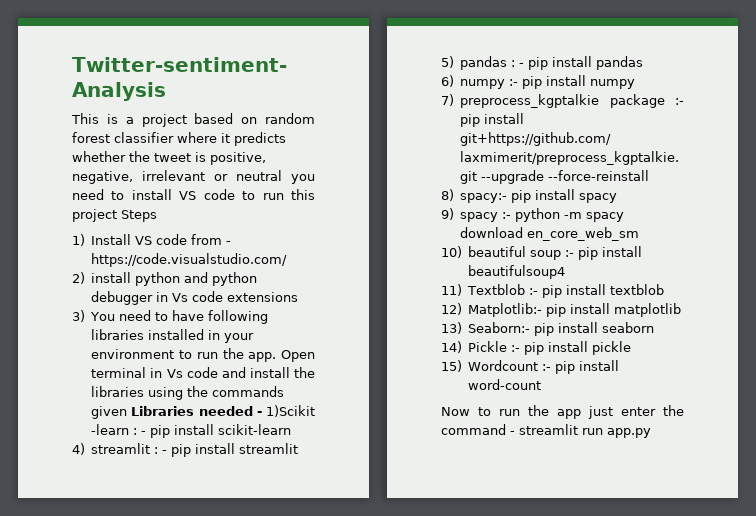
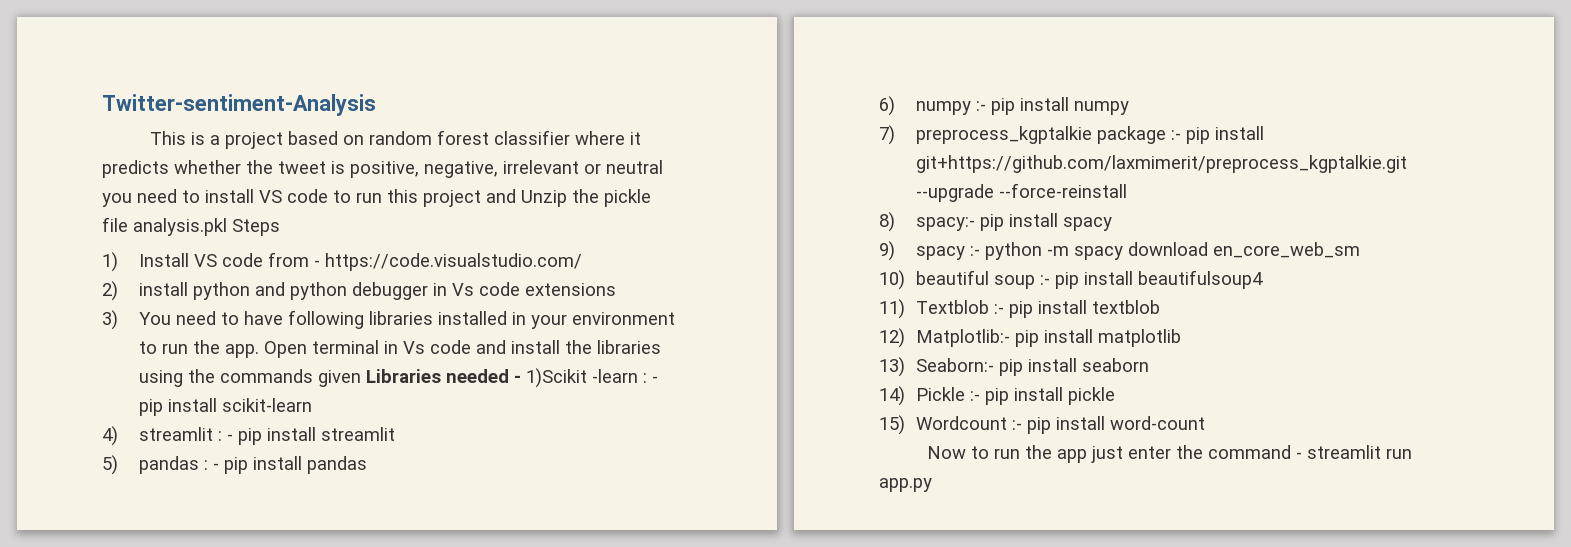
- This is a project based on random forest classifier where it predicts whether the tweet is positive, negative, irrelevant or neutral you need to install VS code to run this project Steps
+ This is a project based on random forest classifier where it predicts whether the tweet is positive, negative, irrelevant or neutral you need to install VS code to run this project and Unzip the pickle file analysis.pkl Steps

